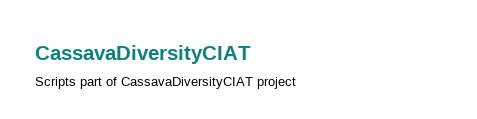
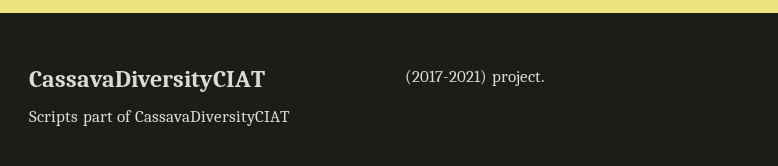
- Scripts part of CassavaDiversityCIAT project
+ Scripts part of CassavaDiversityCIAT (2017-2021) project.

